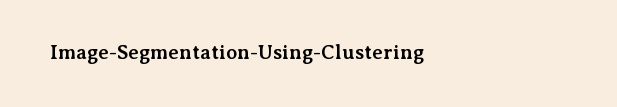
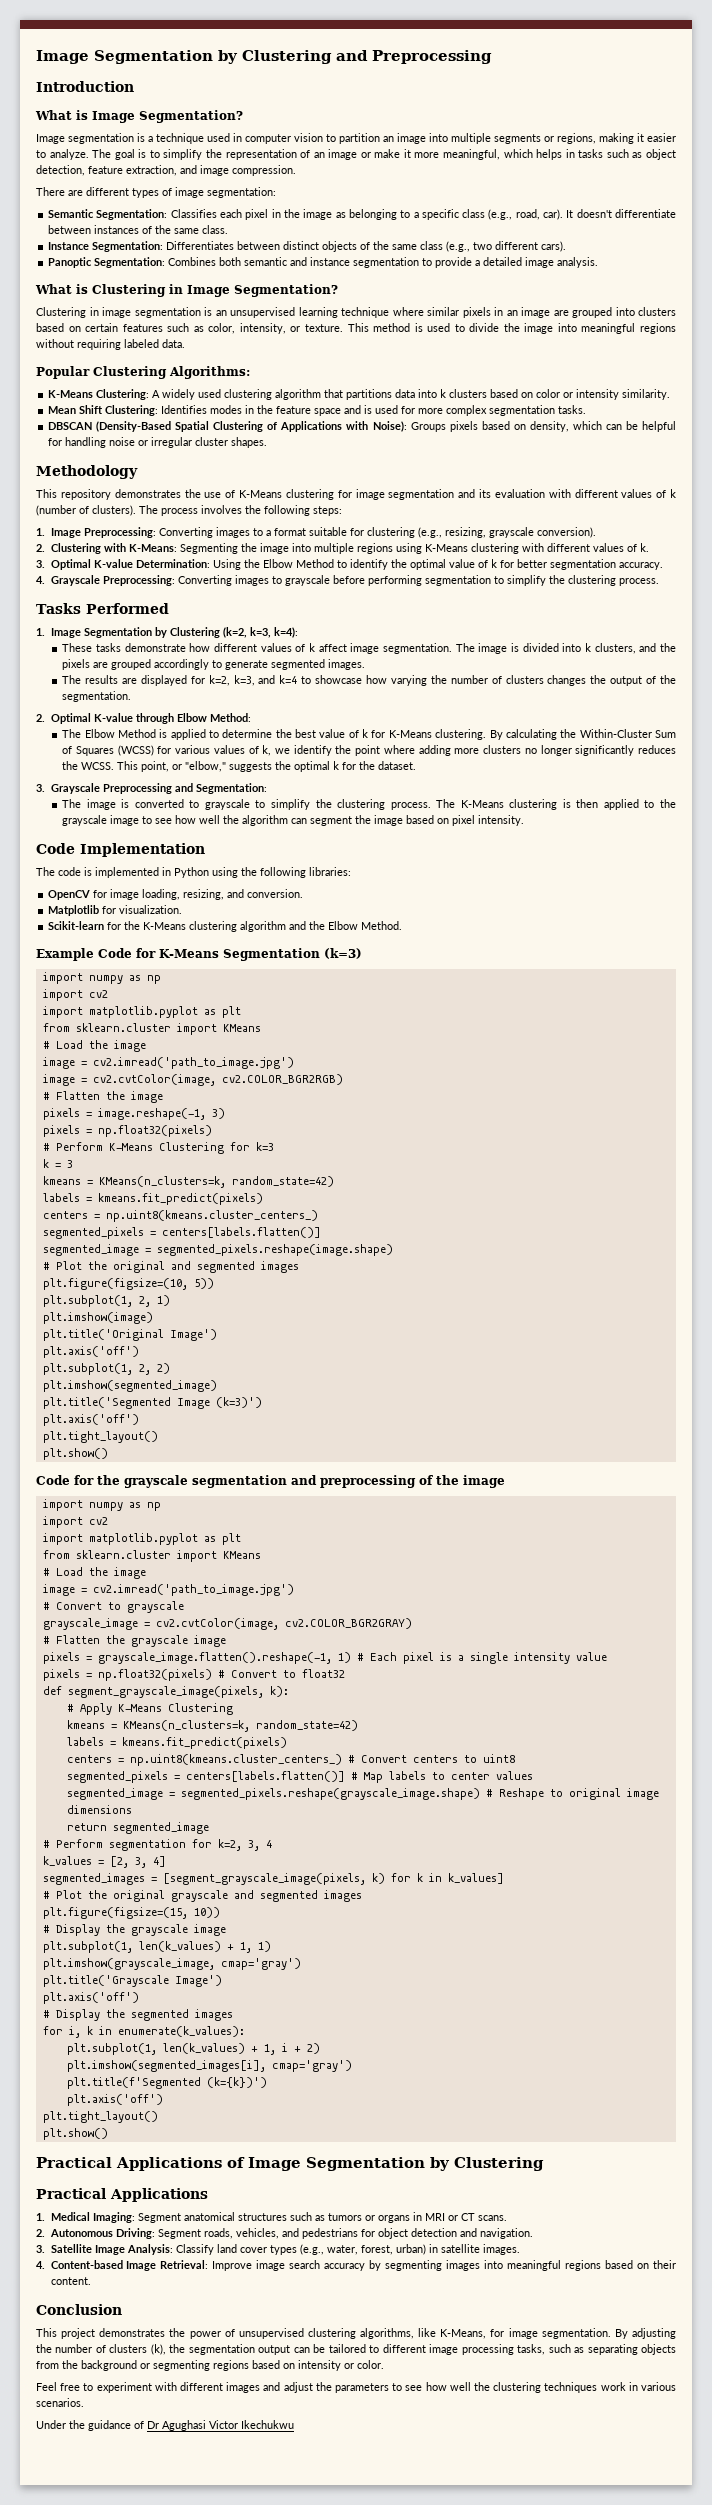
- Image-Segmentation-Using-Clustering
+ Image Segmentation by Clustering and Preprocessing
+ Introduction
+ What is Image Segmentation?
+ Image segmentation is a technique used in computer vision to partition an image into multiple segments or regions, making it easier to analyze. The goal is to simplify the representation of an image or make it more meaningful, which helps in tasks such as object detection, feature extraction, and image compression.
+ There are different types of image segmentation:
+ Semantic Segmentation: Classifies each pixel in the image as belonging to a specific class (e.g., road, car). It doesn't differentiate between instances of the same class.
+ Instance Segmentation: Differentiates between distinct objects of the same class (e.g., two different cars).
+ Panoptic Segmentation: Combines both semantic and instance segmentation to provide a detailed image analysis.
+ What is Clustering in Image Segmentation?
+ Clustering in image segmentation is an unsupervised learning technique where similar pixels in an image are grouped into clusters based on certain features such as color, intensity, or texture. This method is used to divide the image into meaningful regions without requiring labeled data.
+ Popular Clustering Algorithms:
+ K-Means Clustering: A widely used clustering algorithm that partitions data into k clusters based on color or intensity similarity.
+ Mean Shift Clustering: Identifies modes in the feature space and is used for more complex segmentation tasks.
+ DBSCAN (Density-Based Spatial Clustering of Applications with Noise): Groups pixels based on density, which can be helpful for handling noise or irregular cluster shapes.
+ Methodology
+ This repository demonstrates the use of K-Means clustering for image segmentation and its evaluation with different values of k (number of clusters). The process involves the following steps:
+ 1. Image Preprocessing: Converting images to a format suitable for clustering (e.g., resizing, grayscale conversion).
+ 2. Clustering with K-Means: Segmenting the image into multiple regions using K-Means clustering with different values of k.
+ 3. Optimal K-value Determination: Using the Elbow Method to identify the optimal value of k for better segmentation accuracy.
+ 4. Grayscale Preprocessing: Converting images to grayscale before performing segmentation to simplify the clustering process.
+ Tasks Performed
+ 1. Image Segmentation by Clustering (k=2, k=3, k=4):
+ These tasks demonstrate how different values of k affect image segmentation. The image is divided into k clusters, and the pixels are grouped accordingly to generate segmented images.
+ The results are displayed for k=2, k=3, and k=4 to showcase how varying the number of clusters changes the output of the segmentation.
+ 2. Optimal K-value through Elbow Method:
+ The Elbow Method is applied to determine the best value of k for K-Means clustering. By calculating the Within-Cluster Sum of Squares (WCSS) for various values of k, we identify the point where adding more clusters no longer significantly reduces the WCSS. This point, or "elbow," suggests the optimal k for the dataset.
+ 3. Grayscale Preprocessing and Segmentation:
+ The image is converted to grayscale to simplify the clustering process. The K-Means clustering is then applied to the grayscale image to see how well the algorithm can segment the image based on pixel intensity.
+ Code Implementation
+ The code is implemented in Python using the following libraries:
+ OpenCV for image loading, resizing, and conversion.
+ Matplotlib for visualization.
+ Scikit-learn for the K-Means clustering algorithm and the Elbow Method.
+ Example Code for K-Means Segmentation (k=3)
+ import numpy as np
+ import cv2
+ import matplotlib.pyplot as plt
+ from sklearn.cluster import KMeans
+ # Load the image
+ image = cv2.imread('path_to_image.jpg')
+ image = cv2.cvtColor(image, cv2.COLOR_BGR2RGB)
+ # Flatten the image
+ pixels = image.reshape(-1, 3)
+ pixels = np.float32(pixels)
+ # Perform K-Means Clustering for k=3
+ k = 3
+ kmeans = KMeans(n_clusters=k, random_state=42)
+ labels = kmeans.fit_predict(pixels)
+ centers = np.uint8(kmeans.cluster_centers_)
+ segmented_pixels = centers[labels.flatten()]
+ segmented_image = segmented_pixels.reshape(image.shape)
+ # Plot the original and segmented images
+ plt.figure(figsize=(10, 5))
+ plt.subplot(1, 2, 1)
+ plt.imshow(image)
+ plt.title('Original Image')
+ plt.axis('off')
+ plt.subplot(1, 2, 2)
+ plt.imshow(segmented_image)
+ plt.title('Segmented Image (k=3)')
+ plt.axis('off')
+ plt.tight_layout()
+ plt.show()
+ Code for the grayscale segmentation and preprocessing of the image
+ import numpy as np
+ import cv2
+ import matplotlib.pyplot as plt
+ from sklearn.cluster import KMeans
+ # Load the image
+ image = cv2.imread('path_to_image.jpg')
+ # Convert to grayscale
+ grayscale_image = cv2.cvtColor(image, cv2.COLOR_BGR2GRAY)
+ # Flatten the grayscale image
+ pixels = grayscale_image.flatten().reshape(-1, 1) # Each pixel is a single intensity value
+ pixels = np.float32(pixels) # Convert to float32
+ def segment_grayscale_image(pixels, k):
+ # Apply K-Means Clustering
+ kmeans = KMeans(n_clusters=k, random_state=42)
+ labels = kmeans.fit_predict(pixels)
+ centers = np.uint8(kmeans.cluster_centers_) # Convert centers to uint8
+ segmented_pixels = centers[labels.flatten()] # Map labels to center values
+ segmented_image = segmented_pixels.reshape(grayscale_image.shape) # Reshape to original image dimensions
+ return segmented_image
+ # Perform segmentation for k=2, 3, 4
+ k_values = [2, 3, 4]
+ segmented_images = [segment_grayscale_image(pixels, k) for k in k_values]
+ # Plot the original grayscale and segmented images
+ plt.figure(figsize=(15, 10))
+ # Display the grayscale image
+ plt.subplot(1, len(k_values) + 1, 1)
+ plt.imshow(grayscale_image, cmap='gray')
+ plt.title('Grayscale Image')
+ plt.axis('off')
+ # Display the segmented images
+ for i, k in enumerate(k_values):
+ plt.subplot(1, len(k_values) + 1, i + 2)
+ plt.imshow(segmented_images[i], cmap='gray')
+ plt.title(f'Segmented (k={k})')
+ plt.axis('off')
+ plt.tight_layout()
+ plt.show()
+ Practical Applications of Image Segmentation by Clustering
+ Practical Applications
+ 1. Medical Imaging: Segment anatomical structures such as tumors or organs in MRI or CT scans.
+ 2. Autonomous Driving: Segment roads, vehicles, and pedestrians for object detection and navigation.
+ 3. Satellite Image Analysis: Classify land cover types (e.g., water, forest, urban) in satellite images.
+ 4. Content-based Image Retrieval: Improve image search accuracy by segmenting images into meaningful regions based on their content.
+ Conclusion
+ This project demonstrates the power of unsupervised clustering algorithms, like K-Means, for image segmentation. By adjusting the number of clusters (k), the segmentation output can be tailored to different image processing tasks, such as separating objects from the background or segmenting regions based on intensity or color.
+ Feel free to experiment with different images and adjust the parameters to see how well the clustering techniques work in various scenarios.
+ Under the guidance of Dr Agughasi Victor Ikechukwu

